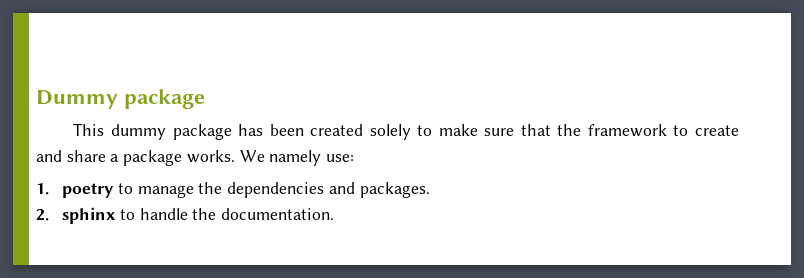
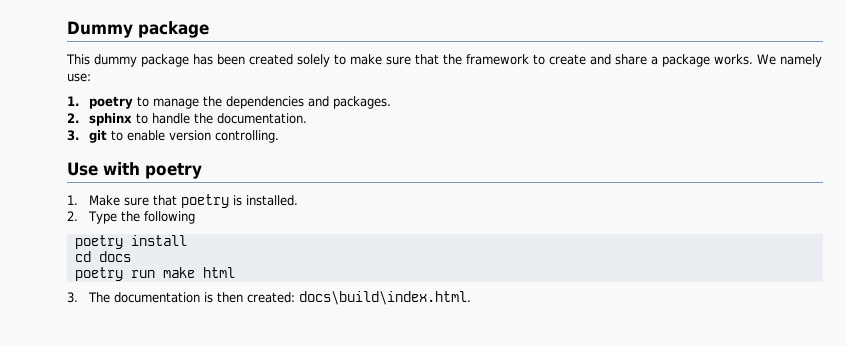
+ 3. git to enable version controlling.
+ Use with poetry
+ 1. Make sure that poetry is installed.
+ 2. Type the following
+ poetry install
+ cd docs
+ poetry run make html
+ 3. The documentation is then created: docs\build\index.html.

